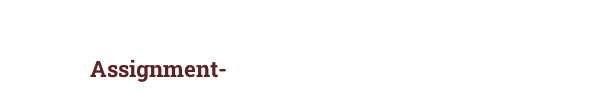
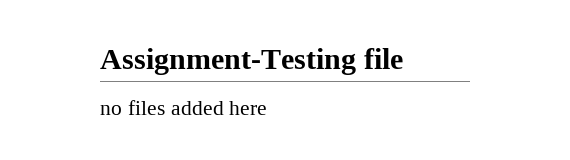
- Assignment-
+ Assignment-Testing file
+ no files added here

